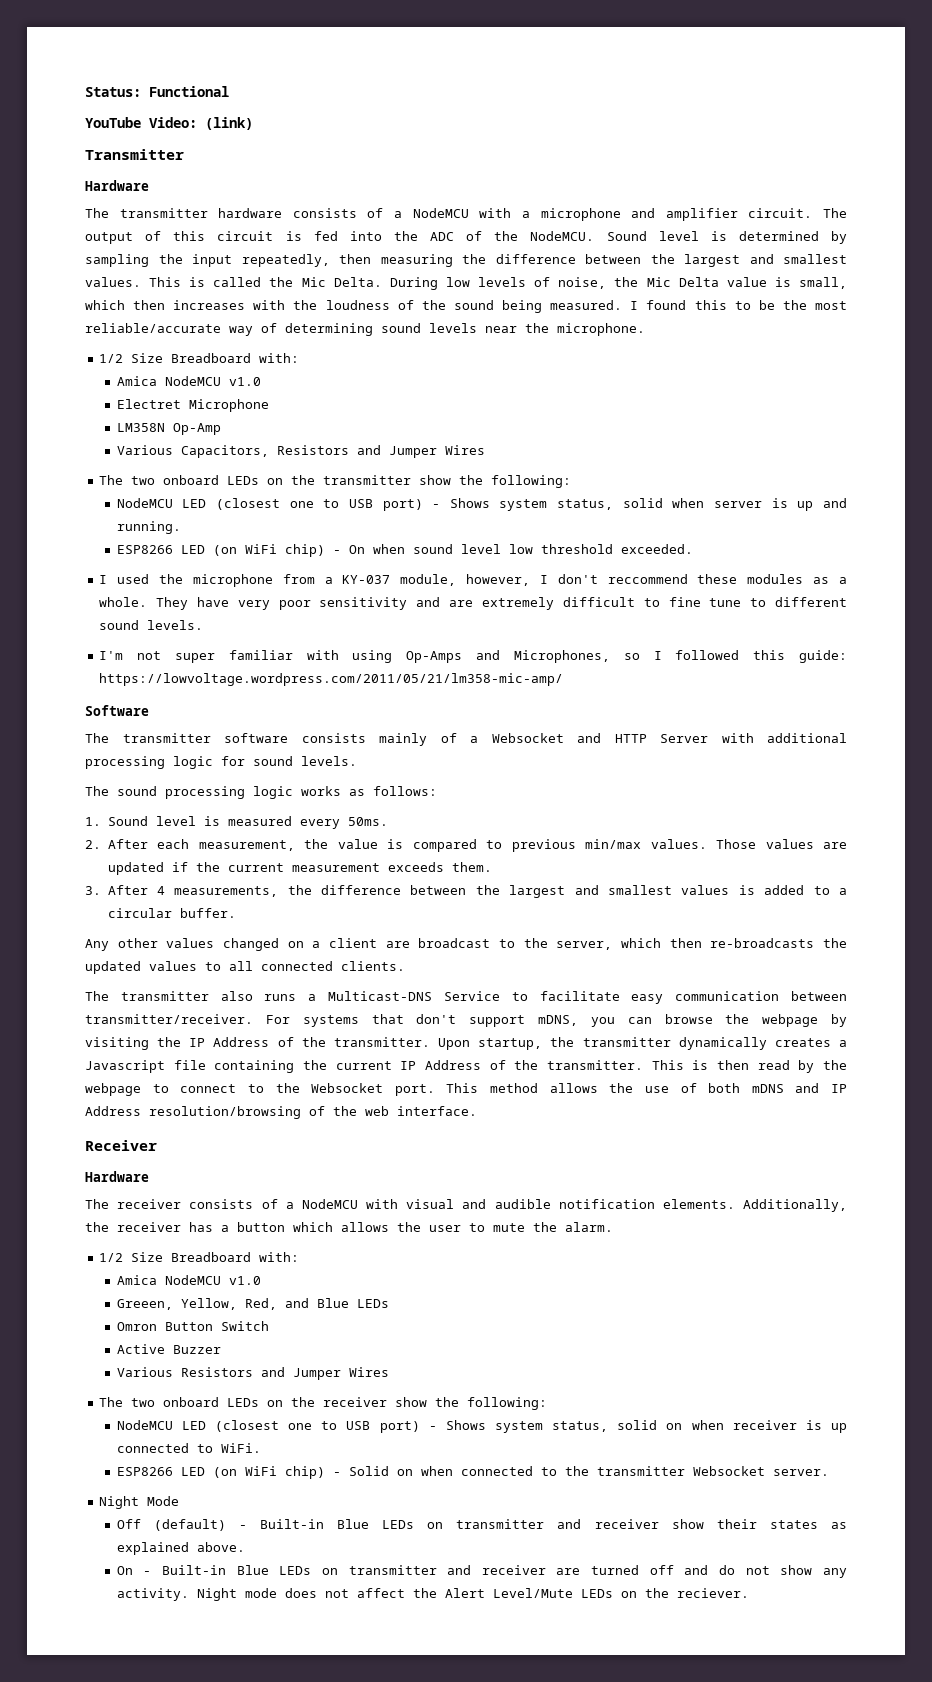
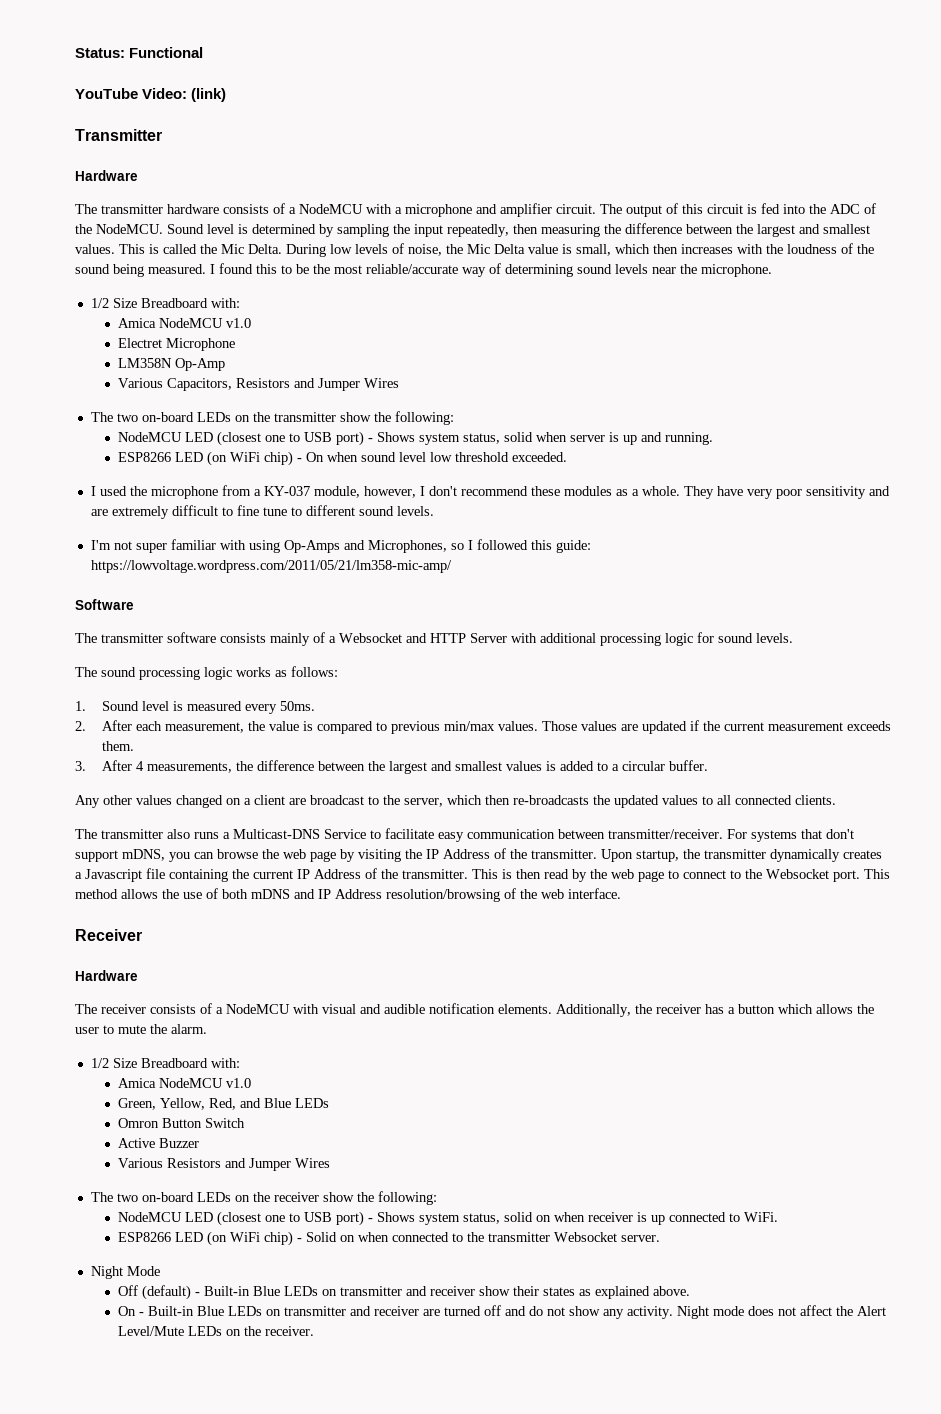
- The two onboard LEDs on the transmitter show the following:
+ The two on-board LEDs on the transmitter show the following:
- I used the microphone from a KY-037 module, however, I don't reccommend these modules as a whole.
+ I used the microphone from a KY-037 module, however, I don't recommend these modules as a whole.
- For systems that don't support mDNS, you can browse the webpage by visiting the IP Address of the transmitter.
+ For systems that don't support mDNS, you can browse the web page by visiting the IP Address of the transmitter.
- This is then read by the webpage to connect to the Websocket port.
+ This is then read by the web page to connect to the Websocket port.
- Greeen, Yellow, Red, and Blue LEDs
+ Green, Yellow, Red, and Blue LEDs
- The two onboard LEDs on the receiver show the following:
+ The two on-board LEDs on the receiver show the following:
- Night mode does not affect the Alert Level/Mute LEDs on the reciever.
+ Night mode does not affect the Alert Level/Mute LEDs on the receiver.

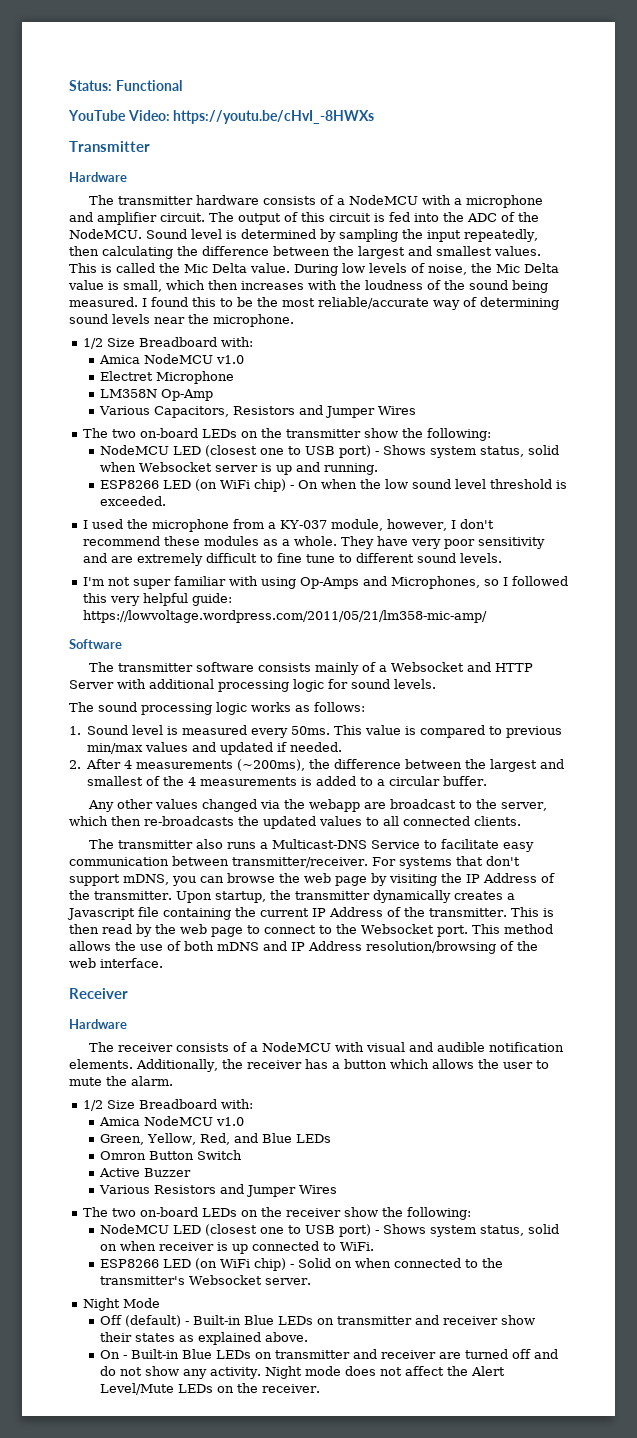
- YouTube Video: (link)
+ YouTube Video: https://youtu.be/cHvI_-8HWXs
- Sound level is determined by sampling the input repeatedly, then measuring the difference between the largest and smallest values.
+ Sound level is determined by sampling the input repeatedly, then calculating the difference between the largest and smallest values.
- This is called the Mic Delta.
+ This is called the Mic Delta value.
- NodeMCU LED (closest one to USB port) - Shows system status, solid when server is up and running.
+ NodeMCU LED (closest one to USB port) - Shows system status, solid when Websocket server is up and running.
- ESP8266 LED (on WiFi chip) - On when sound level low threshold exceeded.
+ ESP8266 LED (on WiFi chip) - On when the low sound level threshold is exceeded.
- I'm not super familiar with using Op-Amps and Microphones, so I followed this guide: https://lowvoltage.wordpress.com/2011/05/21/lm358-mic-amp/
+ I'm not super familiar with using Op-Amps and Microphones, so I followed this very helpful guide: https://lowvoltage.wordpress.com/2011/05/21/lm358-mic-amp/
- 1. Sound level is measured every 50ms.
- 2. After each measurement, the value is compared to previous min/max values. Those values are updated if the current measurement exceeds them.
- 3. After 4 measurements, the difference between the largest and smallest values is added to a circular buffer.
+ 1. Sound level is measured every 50ms. This value is compared to previous min/max values and updated if needed.
+ 2. After 4 measurements (~200ms), the difference between the largest and smallest of the 4 measurements is added to a circular buffer.
- Any other values changed on a client are broadcast to the server, which then re-broadcasts the updated values to all connected clients.
+ Any other values changed via the webapp are broadcast to the server, which then re-broadcasts the updated values to all connected clients.
- ESP8266 LED (on WiFi chip) - Solid on when connected to the transmitter Websocket server.
+ ESP8266 LED (on WiFi chip) - Solid on when connected to the transmitter's Websocket server.

